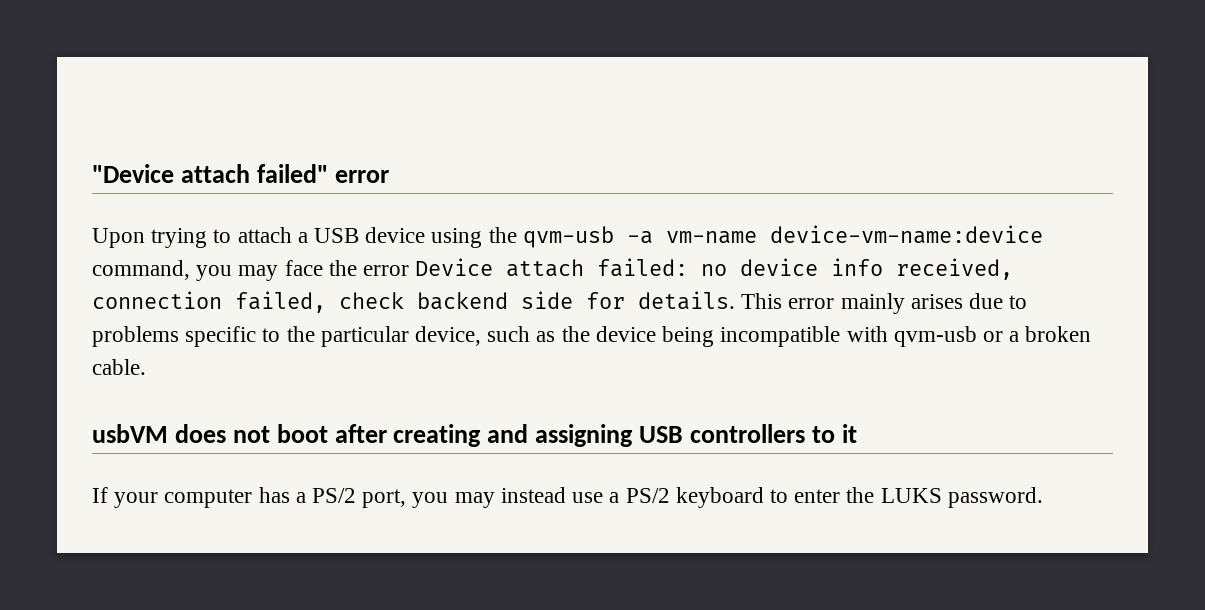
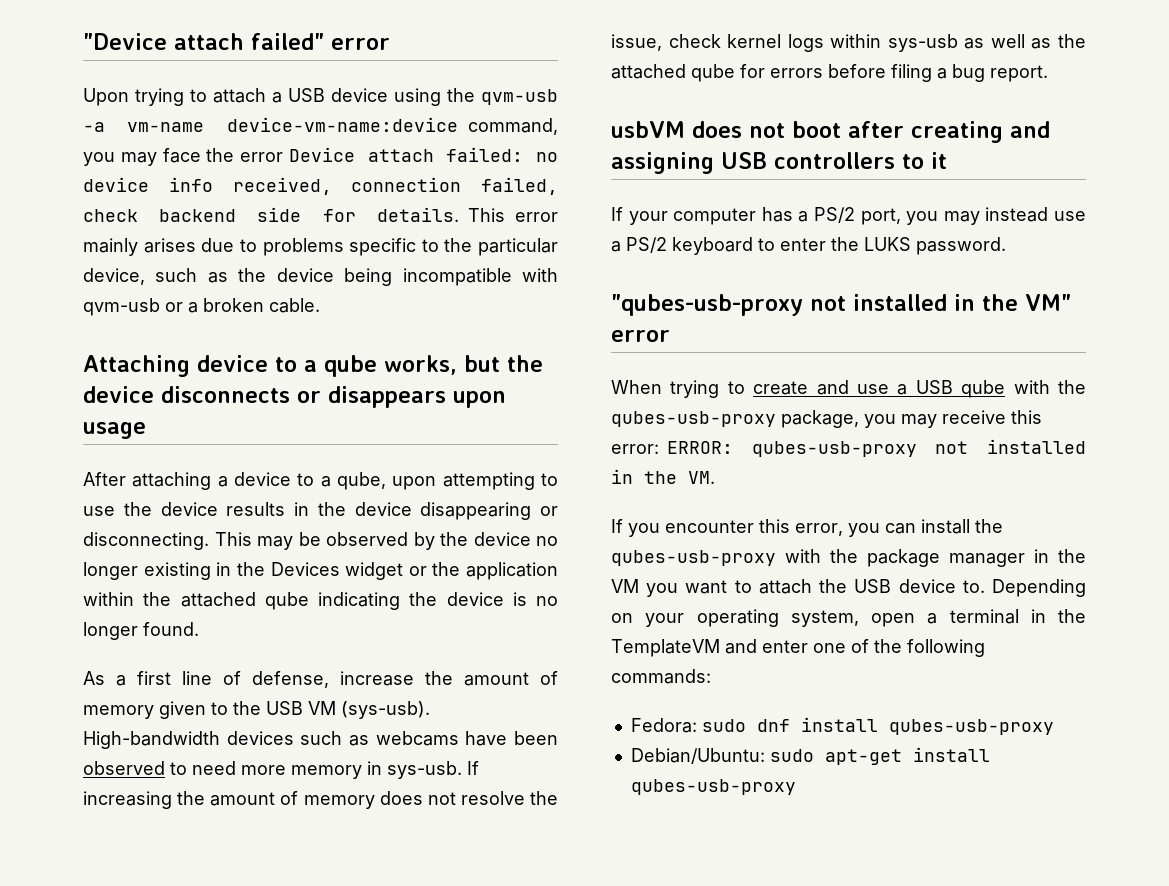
+ Attaching device to a qube works, but the device disconnects or disappears upon usage
+ After attaching a device to a qube, upon attempting to use the device results in the device disappearing or disconnecting. This may be observed by the device no longer existing in the Devices widget or the application within the attached qube indicating the device is no longer found.
+ As a first line of defense, increase the amount of memory given to the USB VM (sys-usb). High-bandwidth devices such as webcams have been observed to need more memory in sys-usb. If increasing the amount of memory does not resolve the issue, check kernel logs within sys-usb as well as the attached qube for errors before filing a bug report.
+ "qubes-usb-proxy not installed in the VM" error
+ When trying to create and use a USB qube with the qubes-usb-proxy package, you may receive this error: ERROR: qubes-usb-proxy not installed in the VM.
+ If you encounter this error, you can install the qubes-usb-proxy with the package manager in the VM you want to attach the USB device to. Depending on your operating system, open a terminal in the TemplateVM and enter one of the following commands:
+ Fedora: sudo dnf install qubes-usb-proxy
+ Debian/Ubuntu: sudo apt-get install qubes-usb-proxy

